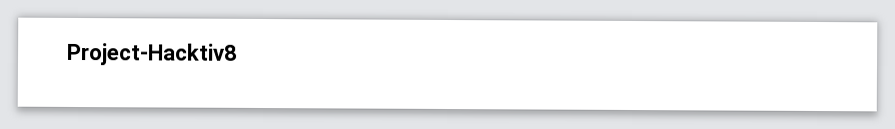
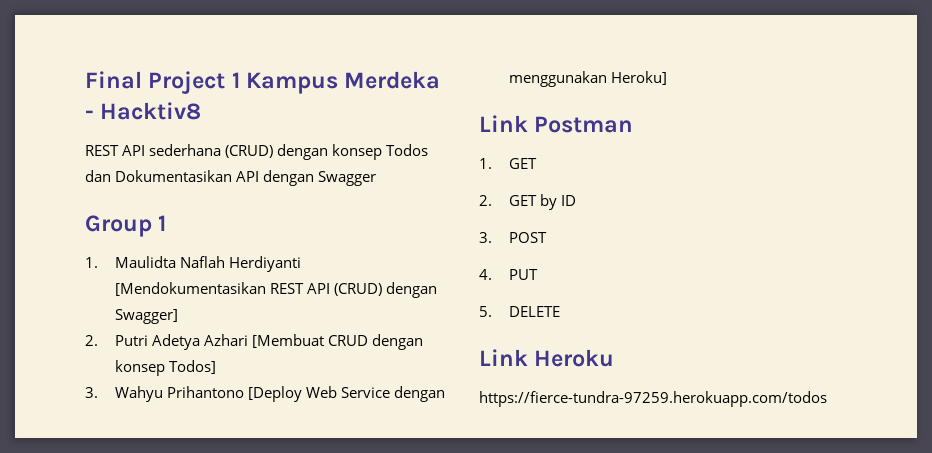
- Project-Hacktiv8
+ Final Project 1 Kampus Merdeka - Hacktiv8
+ REST API sederhana (CRUD) dengan konsep Todos dan Dokumentasikan API dengan Swagger
+ Group 1
+ 1. Maulidta Naflah Herdiyanti [Mendokumentasikan REST API (CRUD) dengan Swagger]
+ 2. Putri Adetya Azhari [Membuat CRUD dengan konsep Todos]
+ 3. Wahyu Prihantono [Deploy Web Service dengan menggunakan Heroku]
+ Link Postman
+ 1. GET
+ 2. GET by ID
+ 3. POST
+ 4. PUT
+ 5. DELETE
+ Link Heroku
+ https://fierce-tundra-97259.herokuapp.com/todos

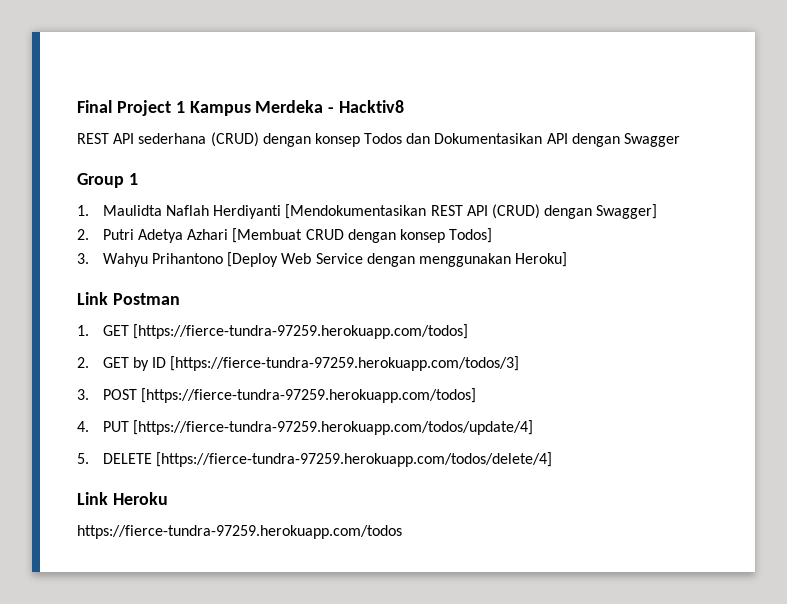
- 1. GET
+ 1. GET [https://fierce-tundra-97259.herokuapp.com/todos]
- 2. GET by ID
+ 2. GET by ID [https://fierce-tundra-97259.herokuapp.com/todos/3]
- 3. POST
+ 3. POST [https://fierce-tundra-97259.herokuapp.com/todos]
- 4. PUT
+ 4. PUT [https://fierce-tundra-97259.herokuapp.com/todos/update/4]
- 5. DELETE
+ 5. DELETE [https://fierce-tundra-97259.herokuapp.com/todos/delete/4]

